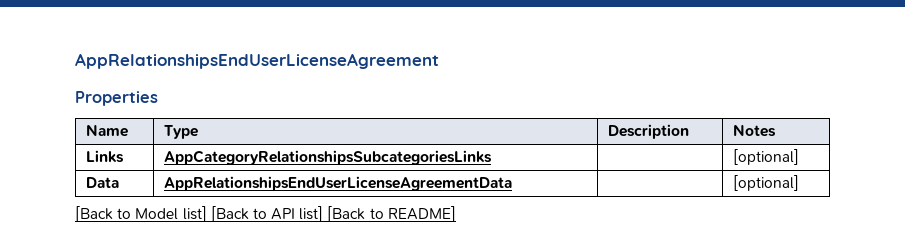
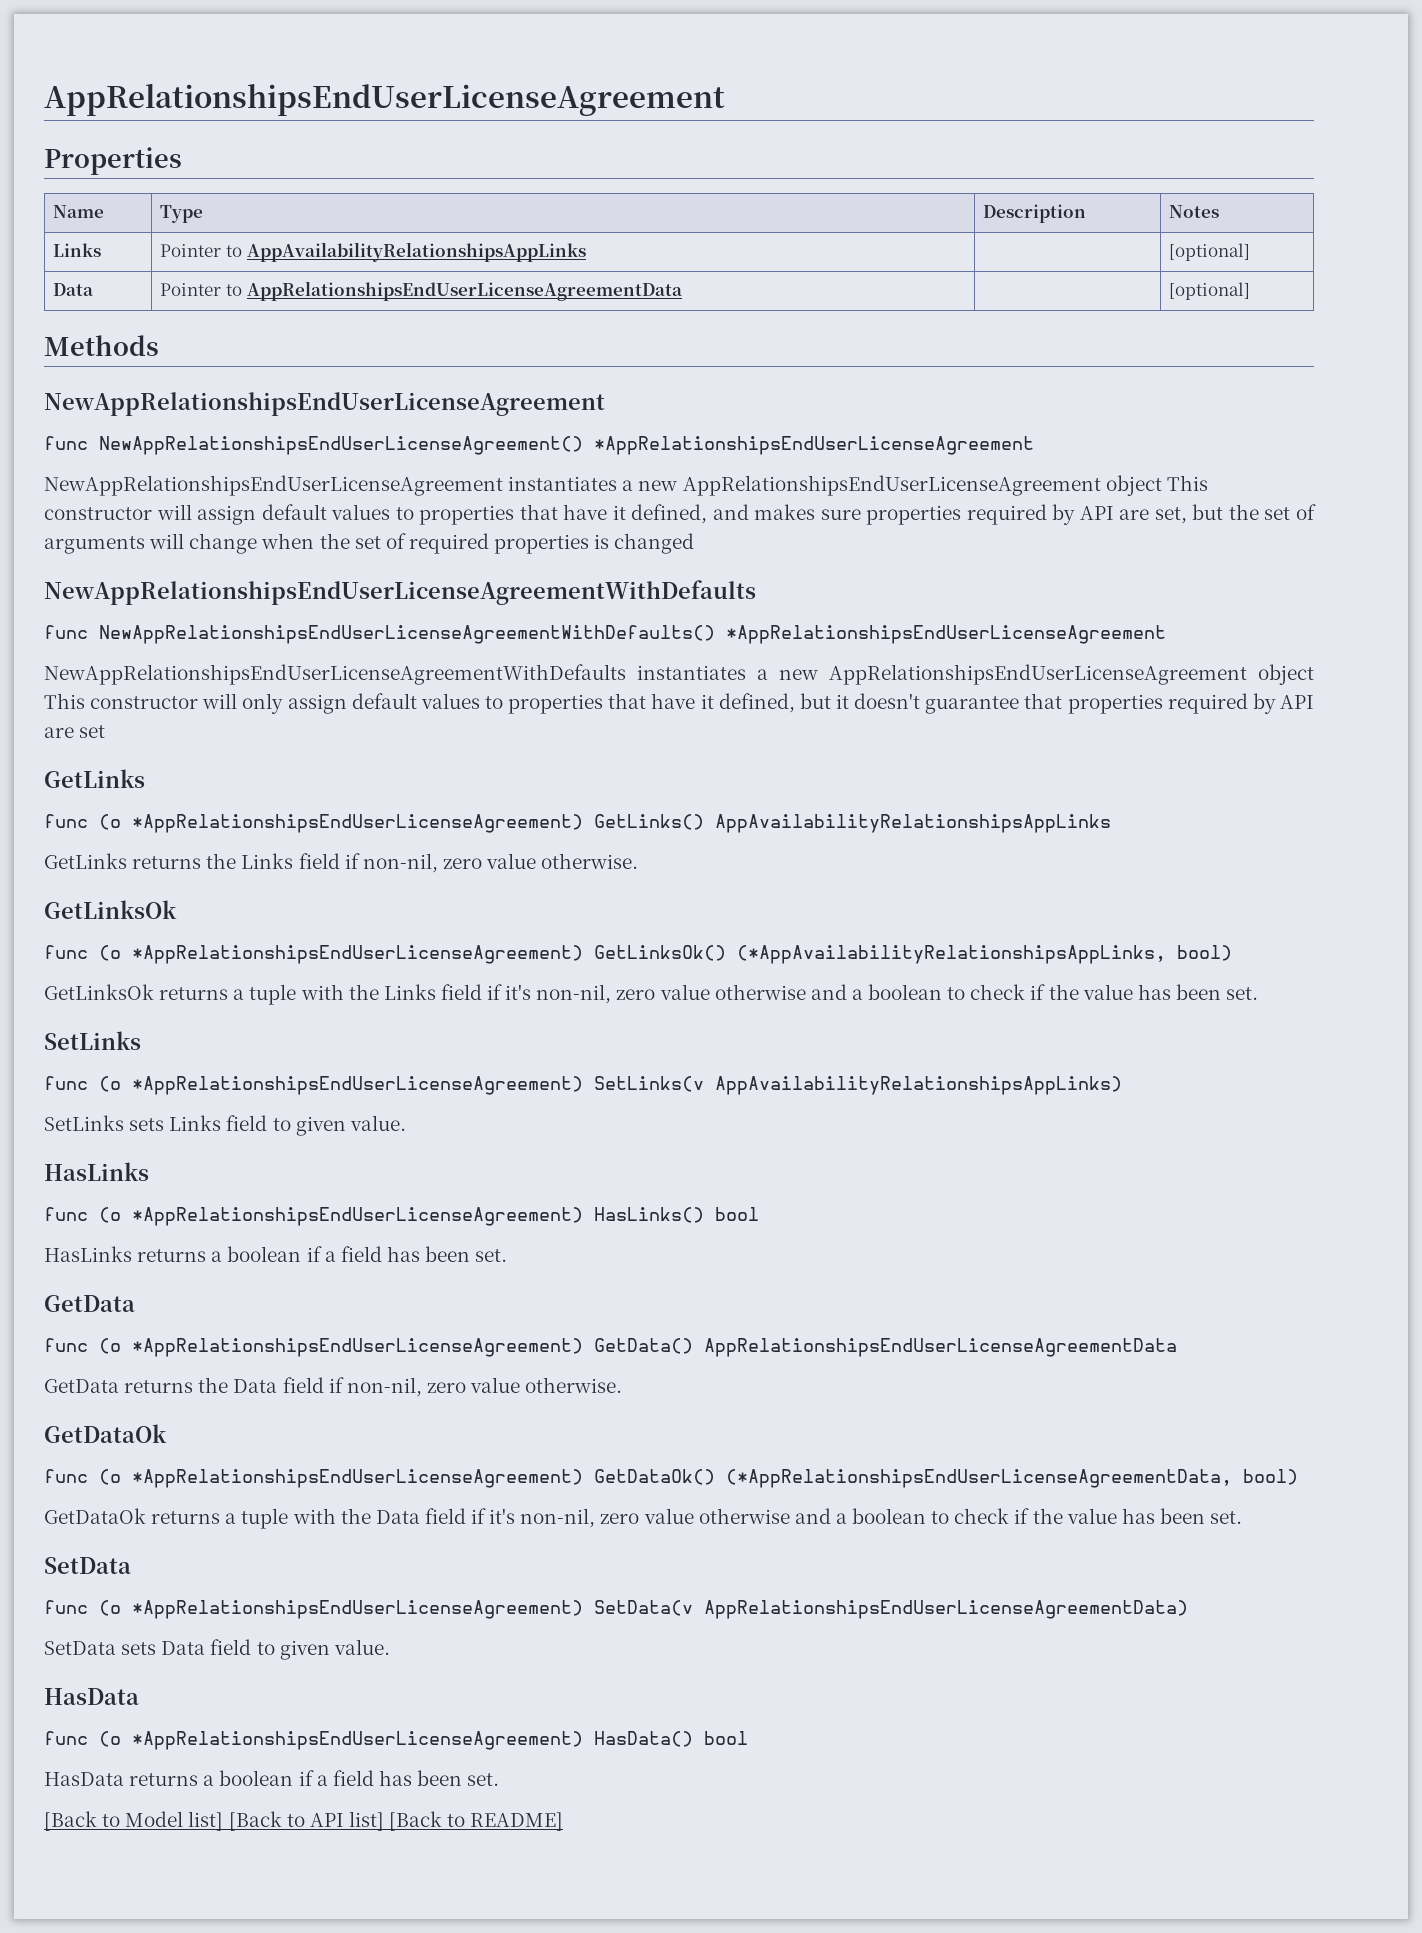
- Links | AppCategoryRelationshipsSubcategoriesLinks | | [optional]
+ Links | Pointer to AppAvailabilityRelationshipsAppLinks | | [optional]
- Data | AppRelationshipsEndUserLicenseAgreementData | | [optional]
+ Data | Pointer to AppRelationshipsEndUserLicenseAgreementData | | [optional]
+ Methods
+ NewAppRelationshipsEndUserLicenseAgreement
+ func NewAppRelationshipsEndUserLicenseAgreement() *AppRelationshipsEndUserLicenseAgreement
+ NewAppRelationshipsEndUserLicenseAgreement instantiates a new AppRelationshipsEndUserLicenseAgreement object This constructor will assign default values to properties that have it defined, and makes sure properties required by API are set, but the set of arguments will change when the set of required properties is changed
+ NewAppRelationshipsEndUserLicenseAgreementWithDefaults
+ func NewAppRelationshipsEndUserLicenseAgreementWithDefaults() *AppRelationshipsEndUserLicenseAgreement
+ NewAppRelationshipsEndUserLicenseAgreementWithDefaults instantiates a new AppRelationshipsEndUserLicenseAgreement object This constructor will only assign default values to properties that have it defined, but it doesn't guarantee that properties required by API are set
+ GetLinks
+ func (o *AppRelationshipsEndUserLicenseAgreement) GetLinks() AppAvailabilityRelationshipsAppLinks
+ GetLinks returns the Links field if non-nil, zero value otherwise.
+ GetLinksOk
+ func (o *AppRelationshipsEndUserLicenseAgreement) GetLinksOk() (*AppAvailabilityRelationshipsAppLinks, bool)
+ GetLinksOk returns a tuple with the Links field if it's non-nil, zero value otherwise and a boolean to check if the value has been set.
+ SetLinks
+ func (o *AppRelationshipsEndUserLicenseAgreement) SetLinks(v AppAvailabilityRelationshipsAppLinks)
+ SetLinks sets Links field to given value.
+ HasLinks
+ func (o *AppRelationshipsEndUserLicenseAgreement) HasLinks() bool
+ HasLinks returns a boolean if a field has been set.
+ GetData
+ func (o *AppRelationshipsEndUserLicenseAgreement) GetData() AppRelationshipsEndUserLicenseAgreementData
+ GetData returns the Data field if non-nil, zero value otherwise.
+ GetDataOk
+ func (o *AppRelationshipsEndUserLicenseAgreement) GetDataOk() (*AppRelationshipsEndUserLicenseAgreementData, bool)
+ GetDataOk returns a tuple with the Data field if it's non-nil, zero value otherwise and a boolean to check if the value has been set.
+ SetData
+ func (o *AppRelationshipsEndUserLicenseAgreement) SetData(v AppRelationshipsEndUserLicenseAgreementData)
+ SetData sets Data field to given value.
+ HasData
+ func (o *AppRelationshipsEndUserLicenseAgreement) HasData() bool
+ HasData returns a boolean if a field has been set.

